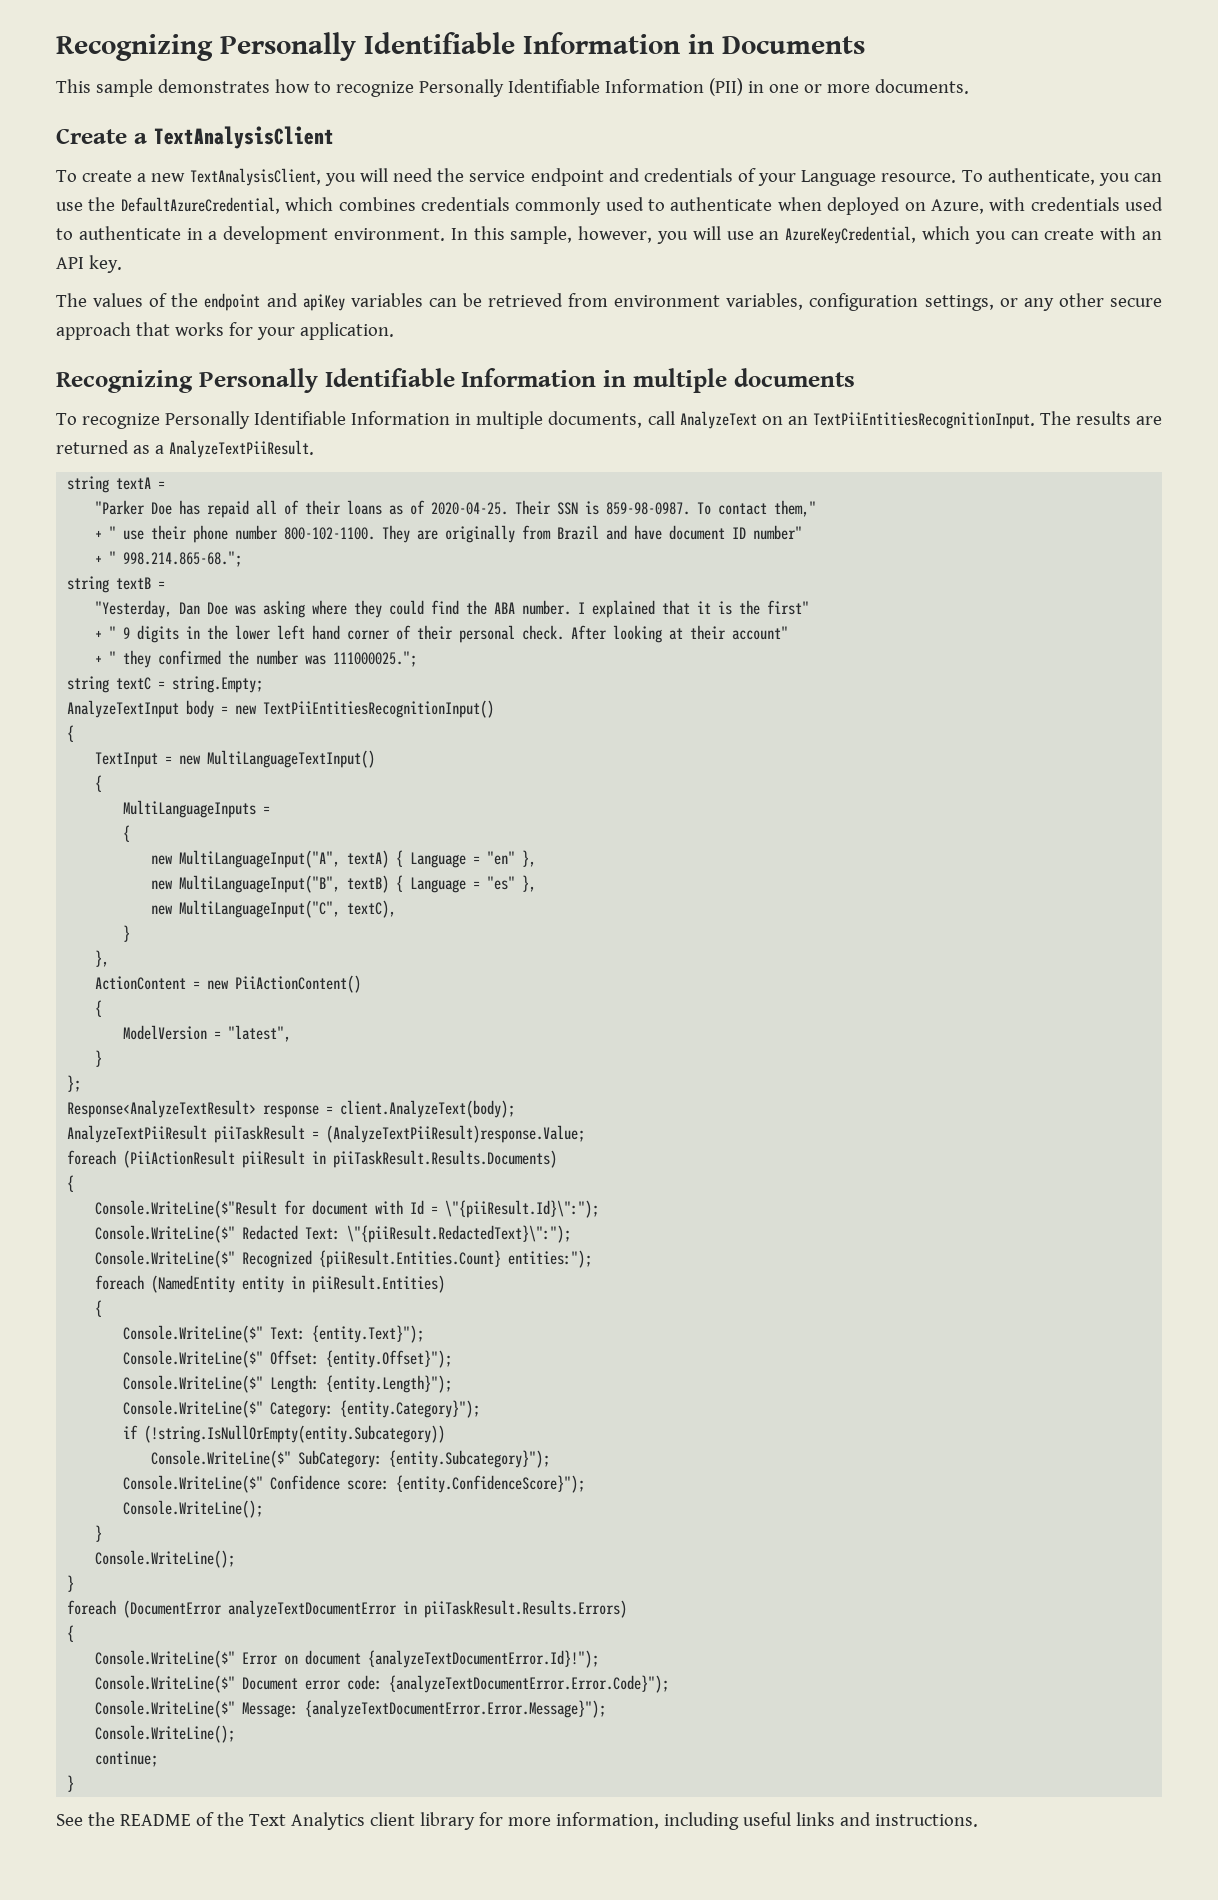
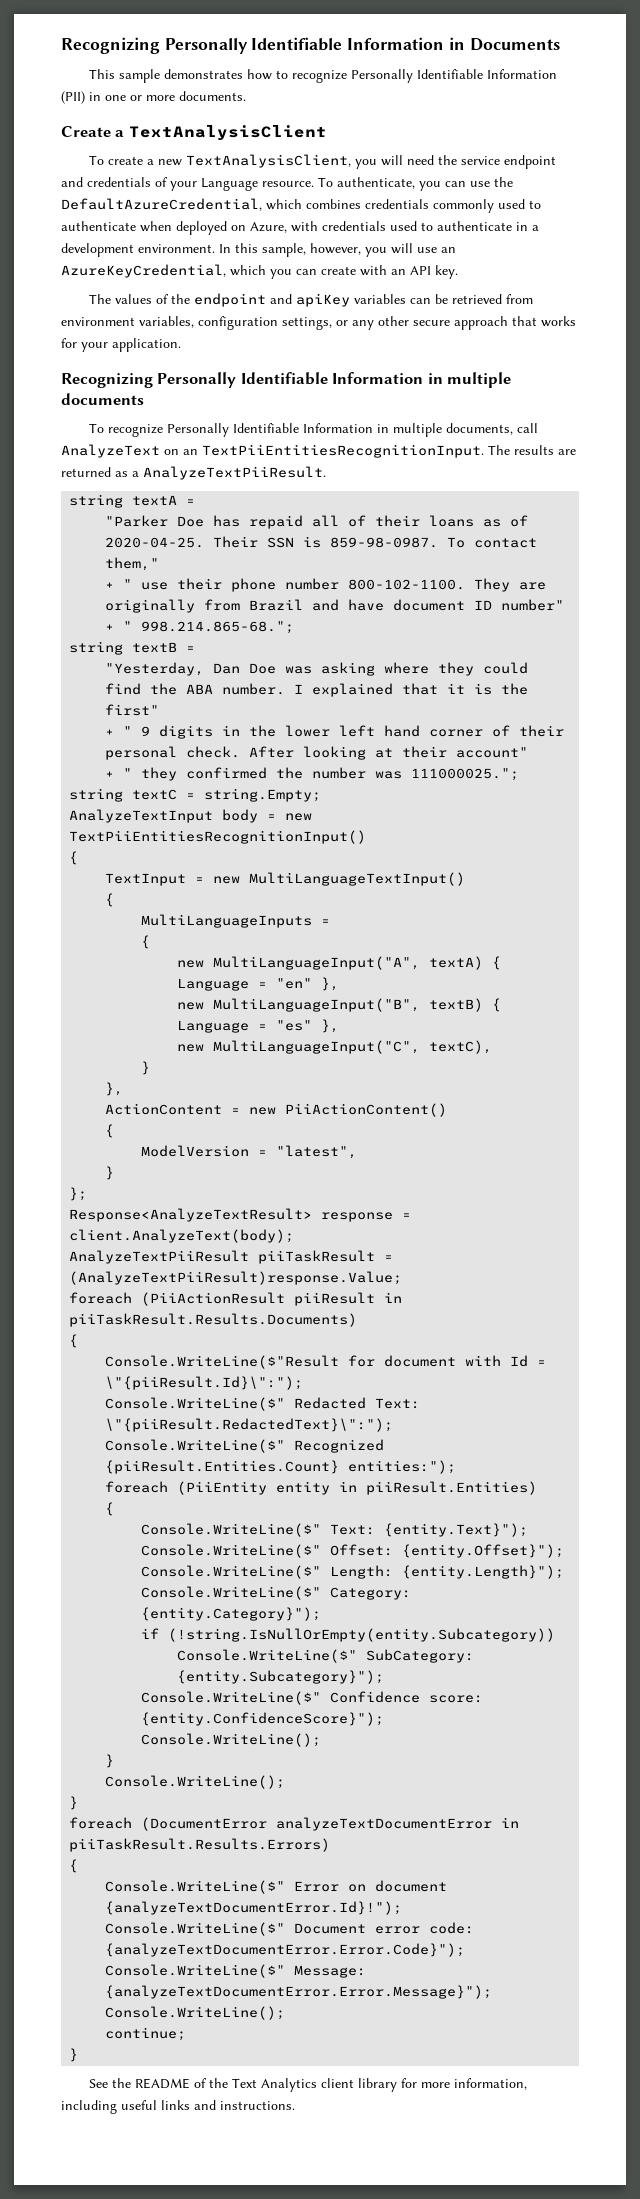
- foreach (NamedEntity entity in piiResult.Entities)
+ foreach (PiiEntity entity in piiResult.Entities)

